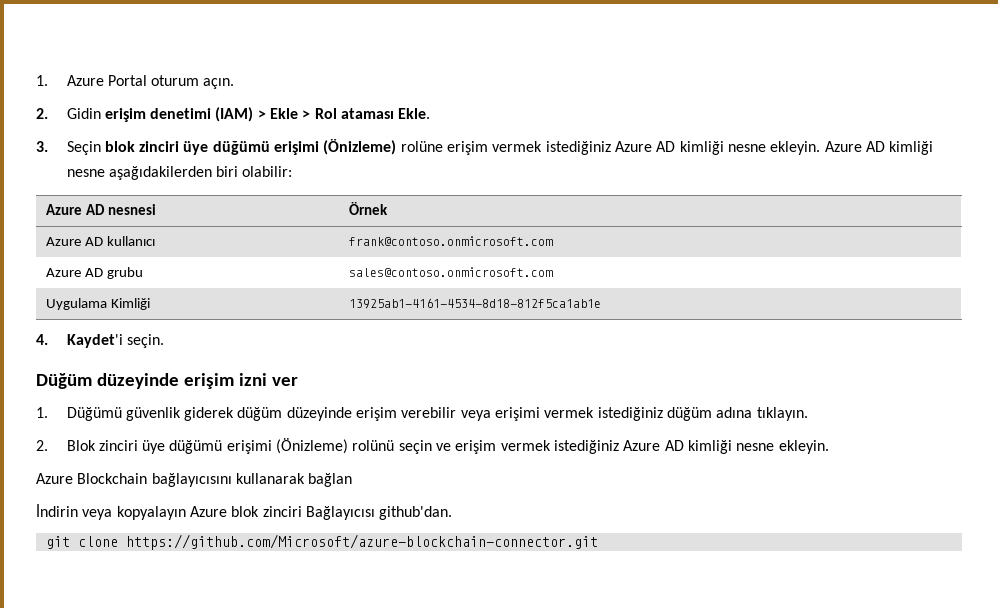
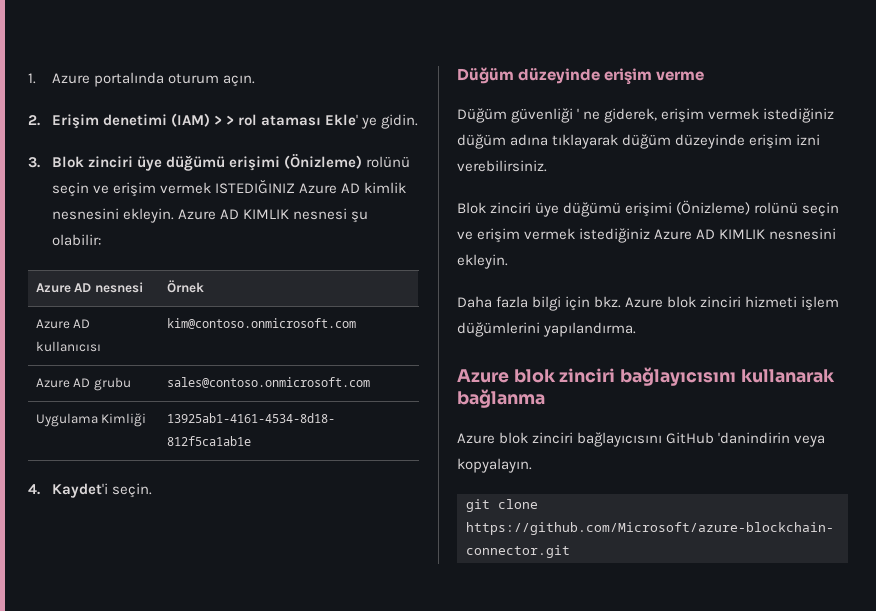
- 1. Azure Portal oturum açın.
+ 1. Azure portalında oturum açın.
- 2. Gidin erişim denetimi (IAM) > Ekle > Rol ataması Ekle.
+ 2. Erişim denetimi (IAM) > > rol ataması Ekle' ye gidin.
- 3. Seçin blok zinciri üye düğümü erişimi (Önizleme) rolüne erişim vermek istediğiniz Azure AD kimliği nesne ekleyin.
+ 3. Blok zinciri üye düğümü erişimi (Önizleme) rolünü seçin ve erişim vermek ISTEDIĞINIZ Azure AD kimlik nesnesini ekleyin.
- Azure AD kimliği nesne aşağıdakilerden biri olabilir:
+ Azure AD KIMLIK nesnesi şu olabilir:
- Azure AD kullanıcı | frank@contoso.onmicrosoft.com
+ Azure AD kullanıcısı | kim@contoso.onmicrosoft.com
- Düğüm düzeyinde erişim izni ver
- 1. Düğümü güvenlik giderek düğüm düzeyinde erişim verebilir veya erişimi vermek istediğiniz düğüm adına tıklayın.
- 2. Blok zinciri üye düğümü erişimi (Önizleme) rolünü seçin ve erişim vermek istediğiniz Azure AD kimliği nesne ekleyin.
+ Düğüm düzeyinde erişim verme
+ Düğüm güvenliği ' ne giderek, erişim vermek istediğiniz düğüm adına tıklayarak düğüm düzeyinde erişim izni verebilirsiniz.
+ Blok zinciri üye düğümü erişimi (Önizleme) rolünü seçin ve erişim vermek istediğiniz Azure AD KIMLIK nesnesini ekleyin.
- Azure Blockchain bağlayıcısını kullanarak bağlan
- İndirin veya kopyalayın Azure blok zinciri Bağlayıcısı github'dan.
+ Daha fazla bilgi için bkz. Azure blok zinciri hizmeti işlem düğümlerini yapılandırma.
+ Azure blok zinciri bağlayıcısını kullanarak bağlanma
+ Azure blok zinciri bağlayıcısını GitHub 'danindirin veya kopyalayın.

